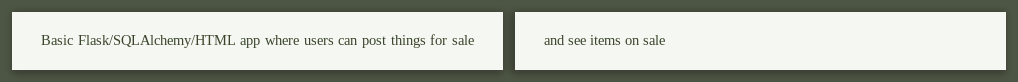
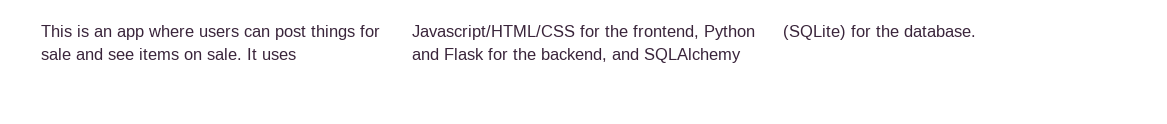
- Basic Flask/SQLAlchemy/HTML app where users can post things for sale and see items on sale
+ This is an app where users can post things for sale and see items on sale. It uses Javascript/HTML/CSS for the frontend, Python and Flask for the backend, and SQLAlchemy (SQLite) for the database.

